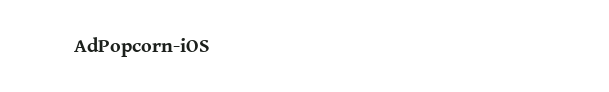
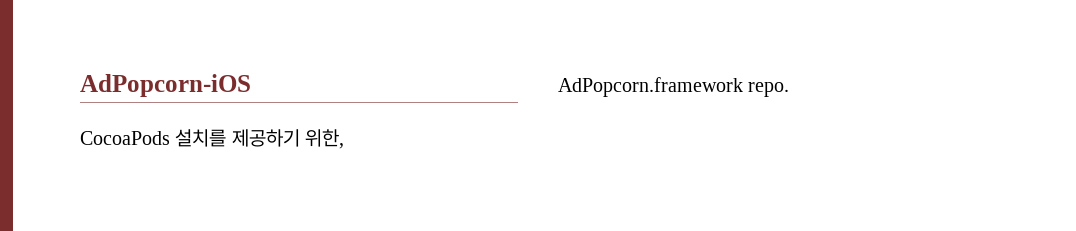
+ CocoaPods 설치를 제공하기 위한, AdPopcorn.framework repo.

